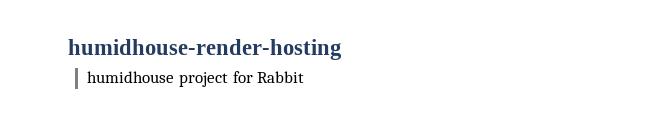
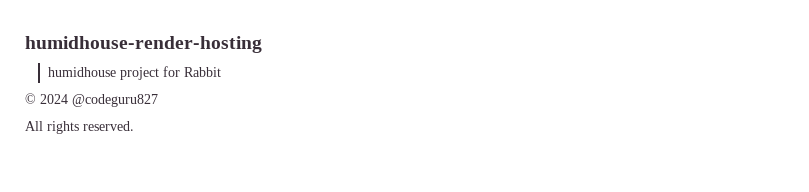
+ © 2024 @codeguru827
+ All rights reserved.

